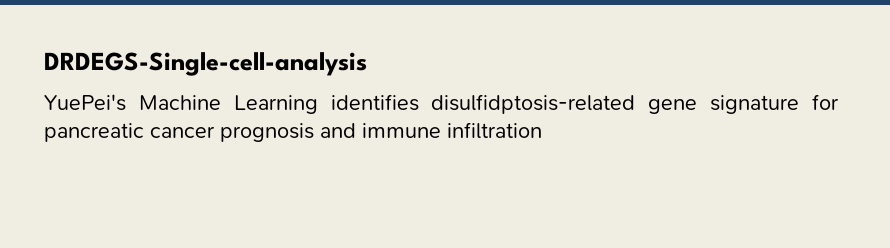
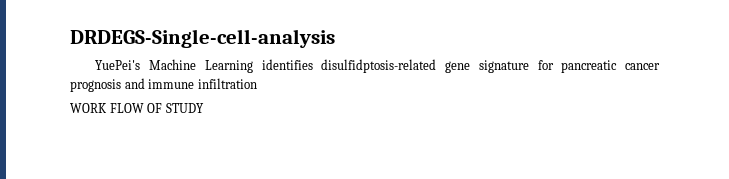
+ WORK FLOW OF STUDY

